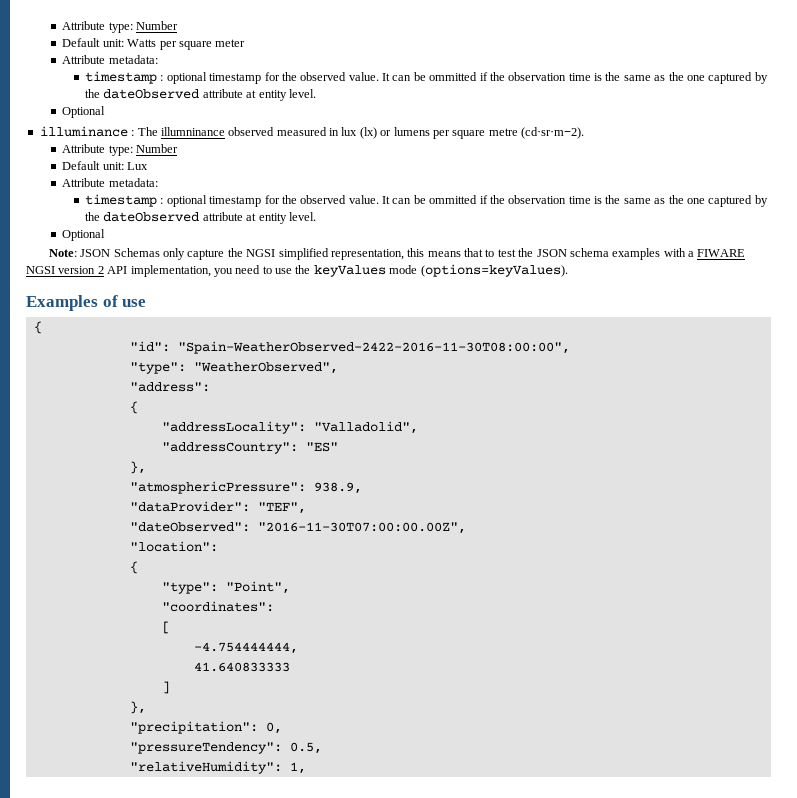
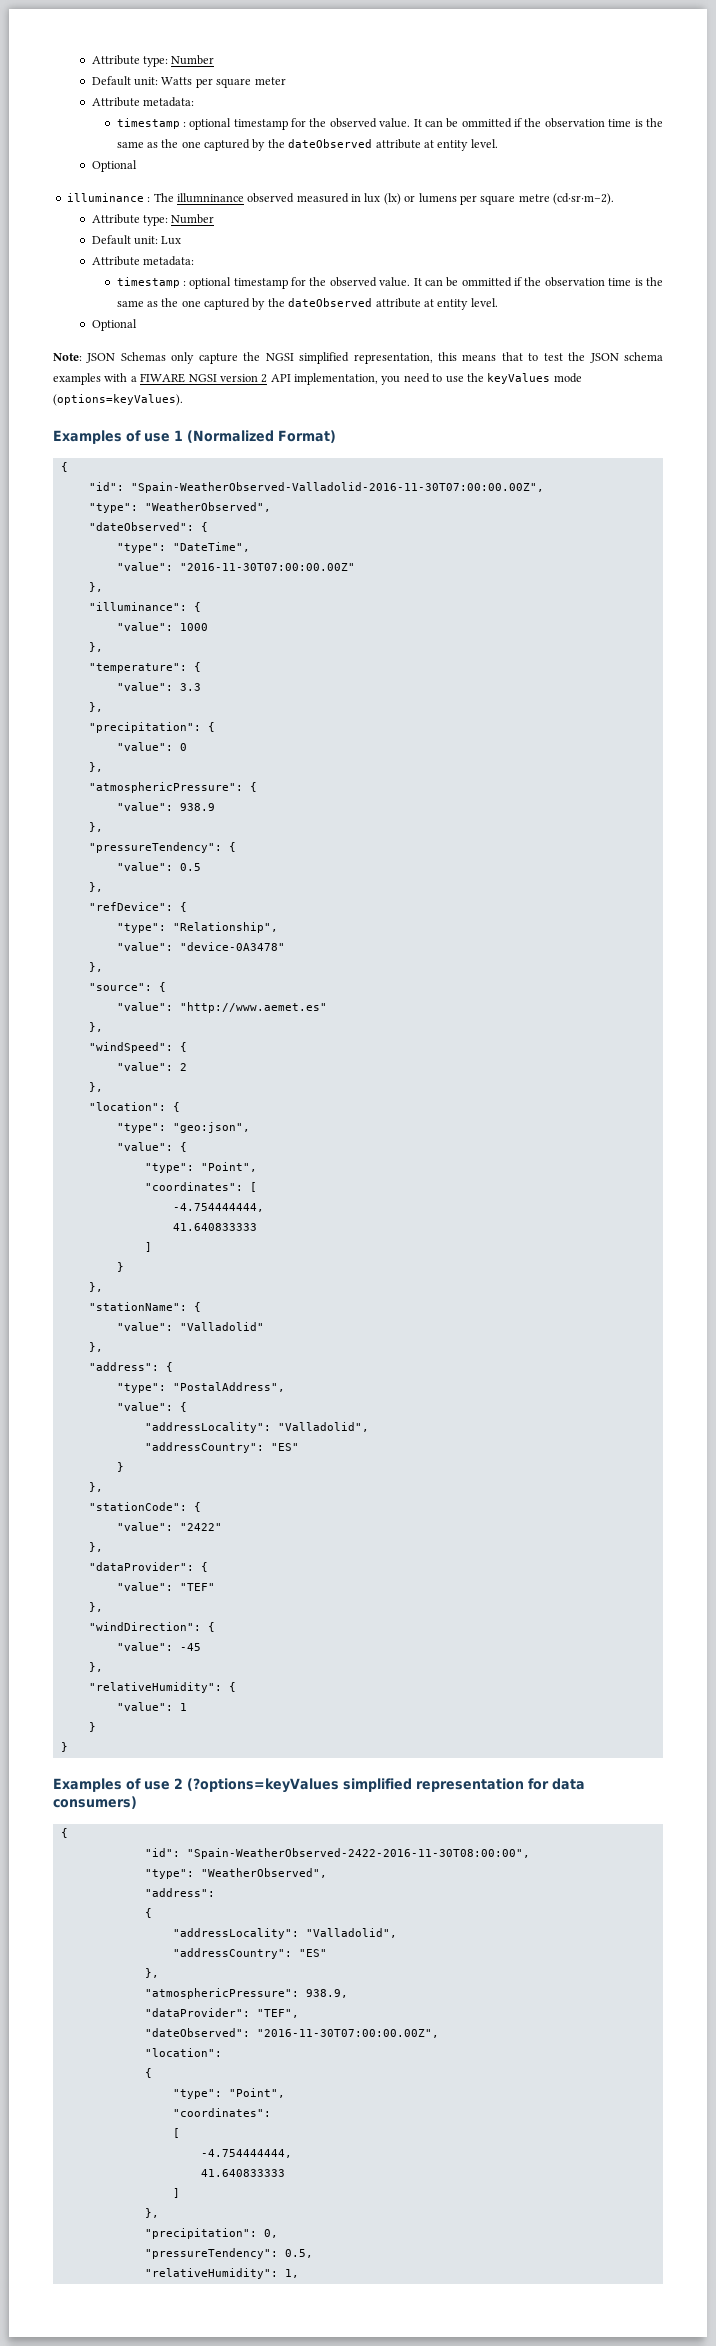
- Examples of use
+ Examples of use 1 (Normalized Format)
+ {
+ "id": "Spain-WeatherObserved-Valladolid-2016-11-30T07:00:00.00Z",
+ "type": "WeatherObserved",
+ "dateObserved": {
+ "type": "DateTime",
+ "value": "2016-11-30T07:00:00.00Z"
+ },
+ "illuminance": {
+ "value": 1000
+ },
+ "temperature": {
+ "value": 3.3
+ },
+ "precipitation": {
+ "value": 0
+ },
+ "atmosphericPressure": {
+ "value": 938.9
+ },
+ "pressureTendency": {
+ "value": 0.5
+ },
+ "refDevice": {
+ "type": "Relationship",
+ "value": "device-0A3478"
+ },
+ "source": {
+ "value": "http://www.aemet.es"
+ },
+ "windSpeed": {
+ "value": 2
+ },
+ "location": {
+ "type": "geo:json",
+ "value": {
+ "type": "Point",
+ "coordinates": [
+ -4.754444444,
+ 41.640833333
+ ]
+ }
+ },
+ "stationName": {
+ "value": "Valladolid"
+ },
+ "address": {
+ "type": "PostalAddress",
+ "value": {
+ "addressLocality": "Valladolid",
+ "addressCountry": "ES"
+ }
+ },
+ "stationCode": {
+ "value": "2422"
+ },
+ "dataProvider": {
+ "value": "TEF"
+ },
+ "windDirection": {
+ "value": -45
+ },
+ "relativeHumidity": {
+ "value": 1
+ }
+ }
+ Examples of use 2 (?options=keyValues simplified representation for data consumers)

